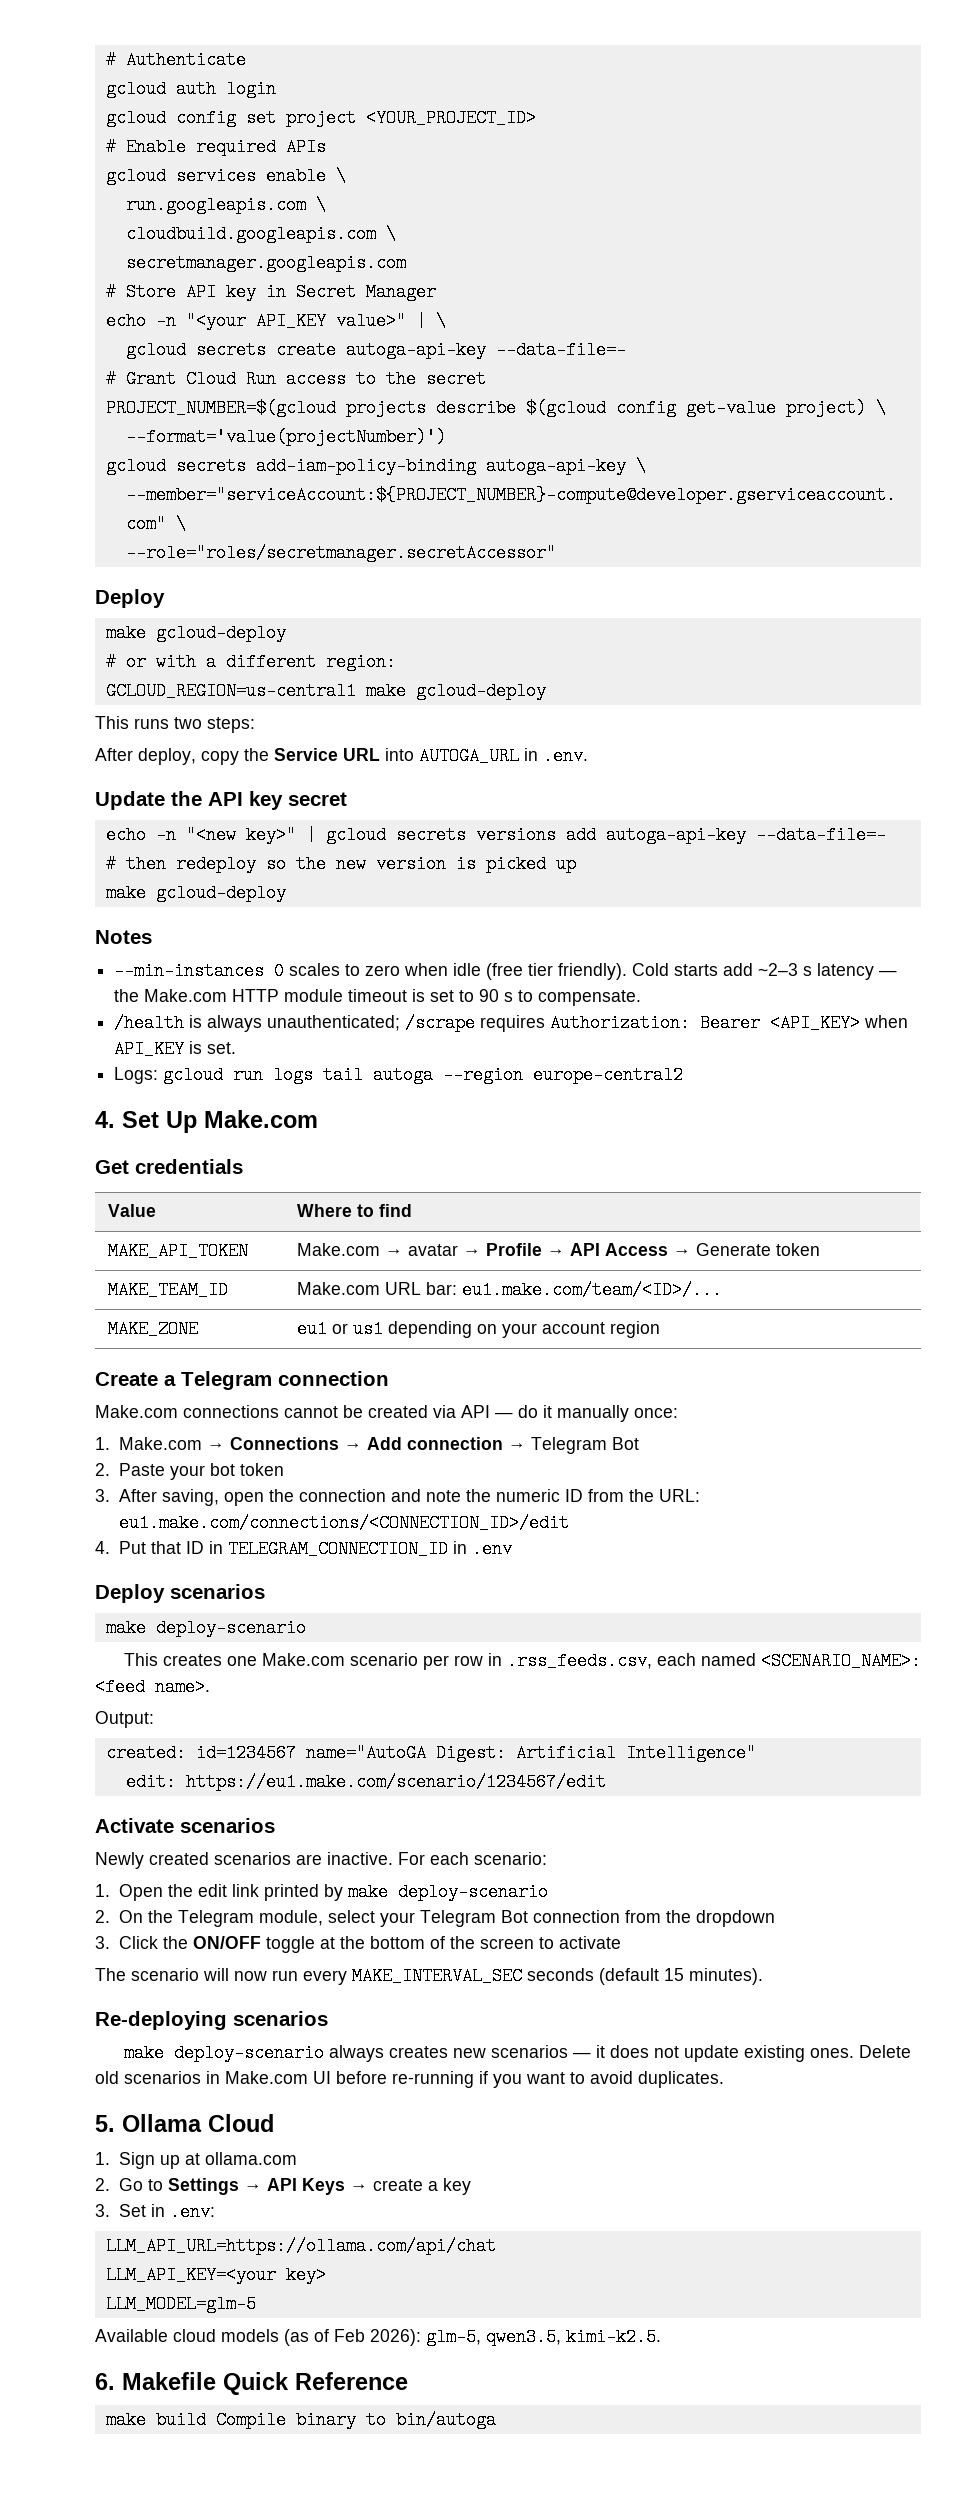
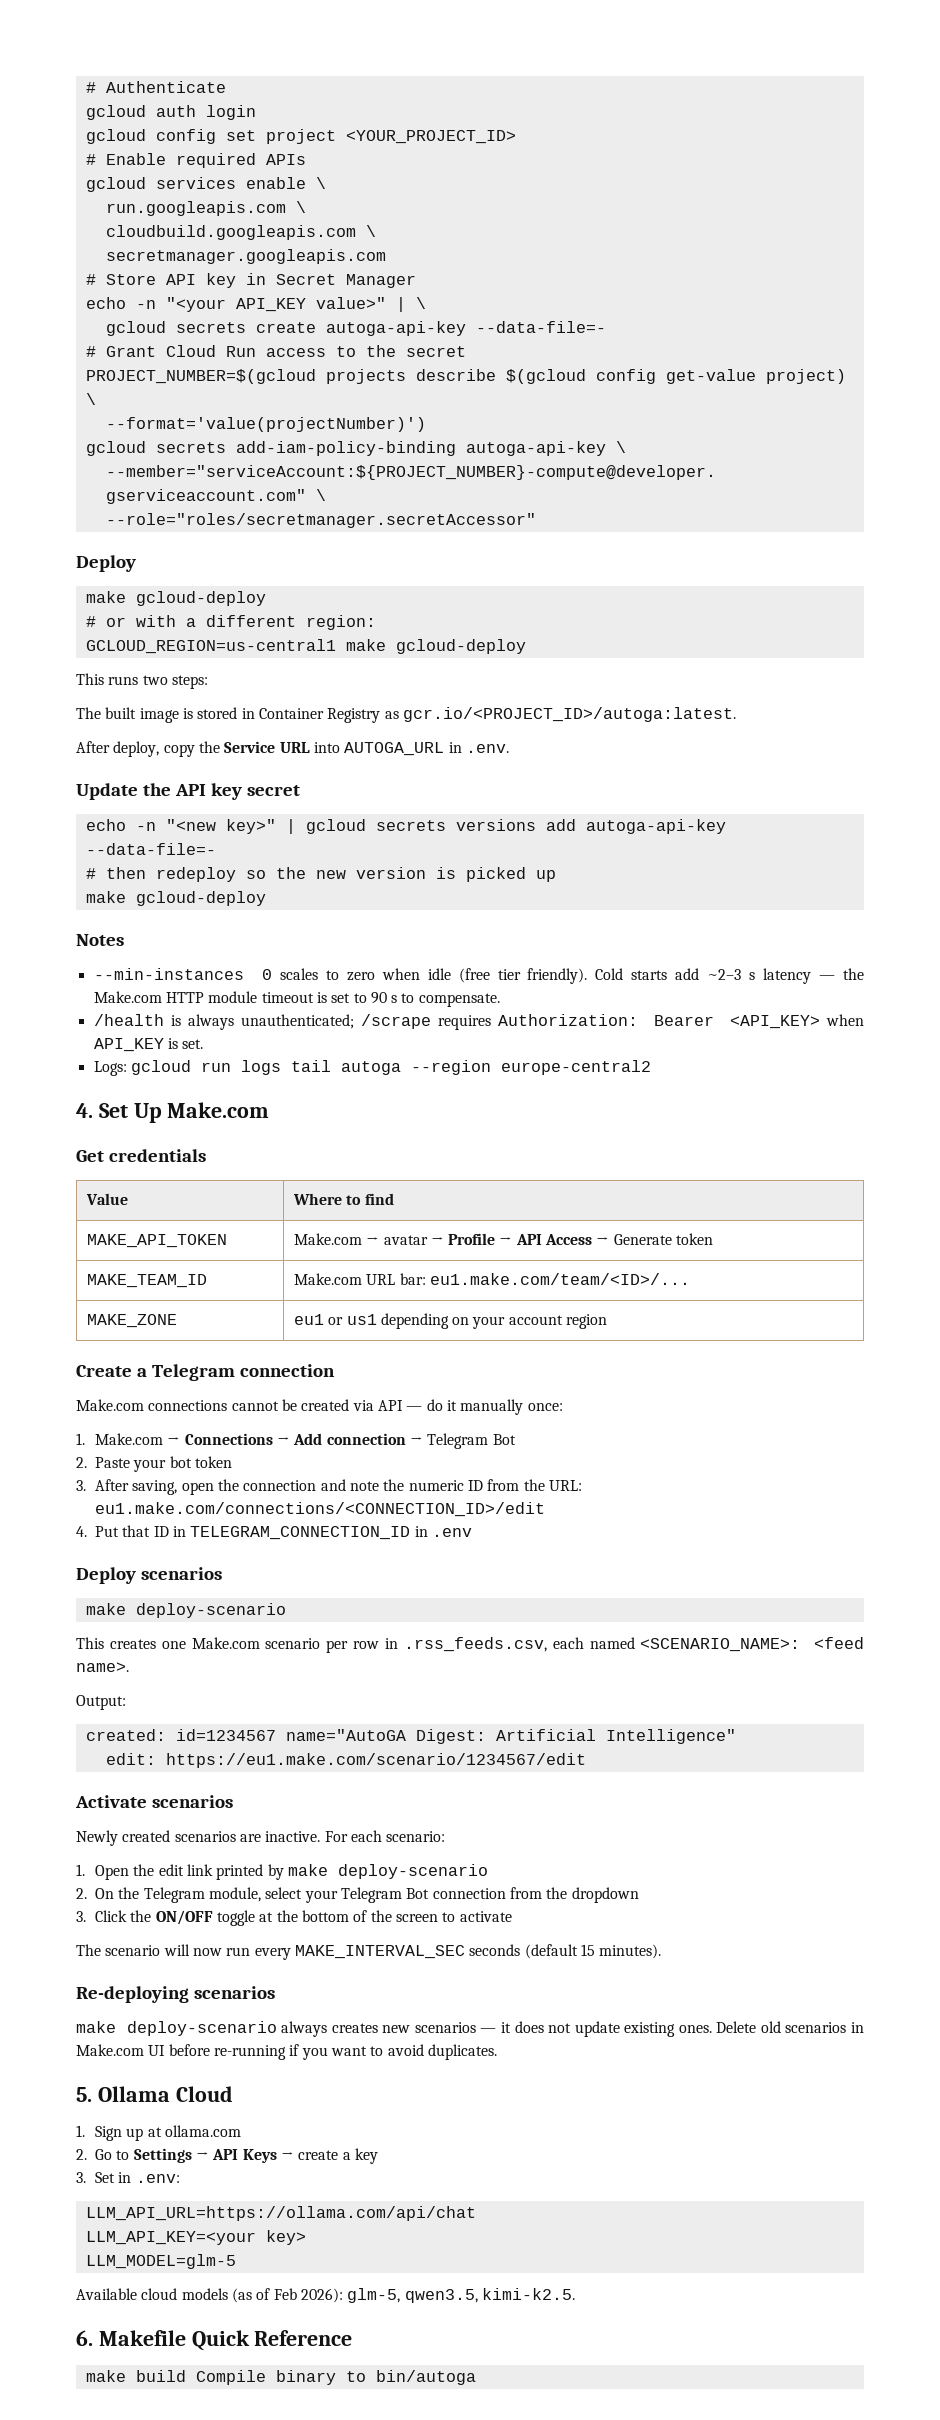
+ The built image is stored in Container Registry as gcr.io/<PROJECT_ID>/autoga:latest.

